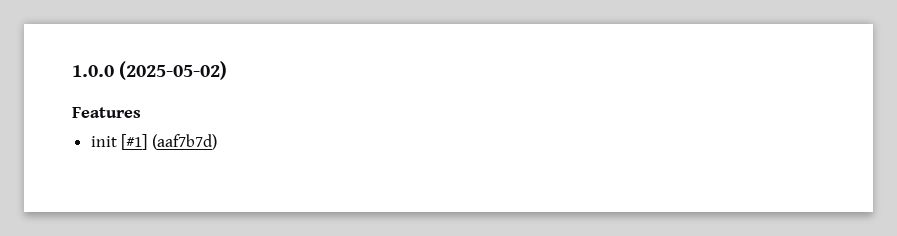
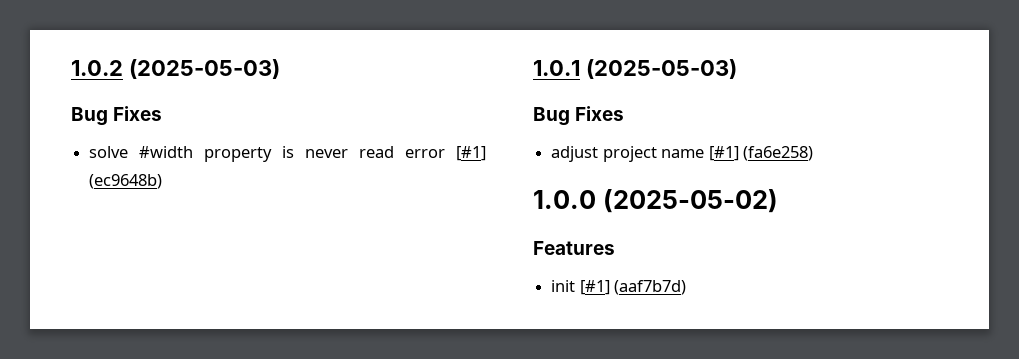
+ 1.0.2 (2025-05-03)
+ Bug Fixes
+ solve #width property is never read error [#1] (ec9648b)
+ 1.0.1 (2025-05-03)
+ Bug Fixes
+ adjust project name [#1] (fa6e258)

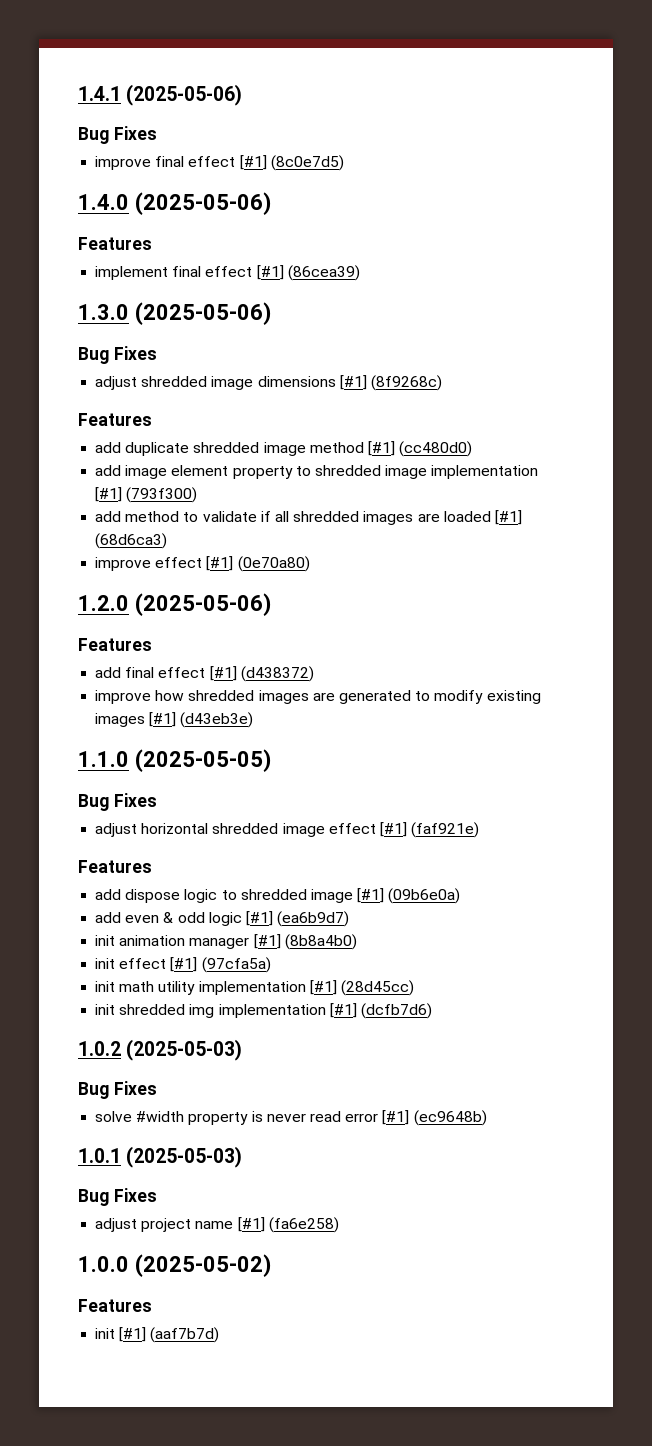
+ 1.4.1 (2025-05-06)
+ Bug Fixes
+ improve final effect [#1] (8c0e7d5)
+ 1.4.0 (2025-05-06)
+ Features
+ implement final effect [#1] (86cea39)
+ 1.3.0 (2025-05-06)
+ Bug Fixes
+ adjust shredded image dimensions [#1] (8f9268c)
+ Features
+ add duplicate shredded image method [#1] (cc480d0)
+ add image element property to shredded image implementation [#1] (793f300)
+ add method to validate if all shredded images are loaded [#1] (68d6ca3)
+ improve effect [#1] (0e70a80)
+ 1.2.0 (2025-05-06)
+ Features
+ add final effect [#1] (d438372)
+ improve how shredded images are generated to modify existing images [#1] (d43eb3e)
+ 1.1.0 (2025-05-05)
+ Bug Fixes
+ adjust horizontal shredded image effect [#1] (faf921e)
+ Features
+ add dispose logic to shredded image [#1] (09b6e0a)
+ add even & odd logic [#1] (ea6b9d7)
+ init animation manager [#1] (8b8a4b0)
+ init effect [#1] (97cfa5a)
+ init math utility implementation [#1] (28d45cc)
+ init shredded img implementation [#1] (dcfb7d6)

